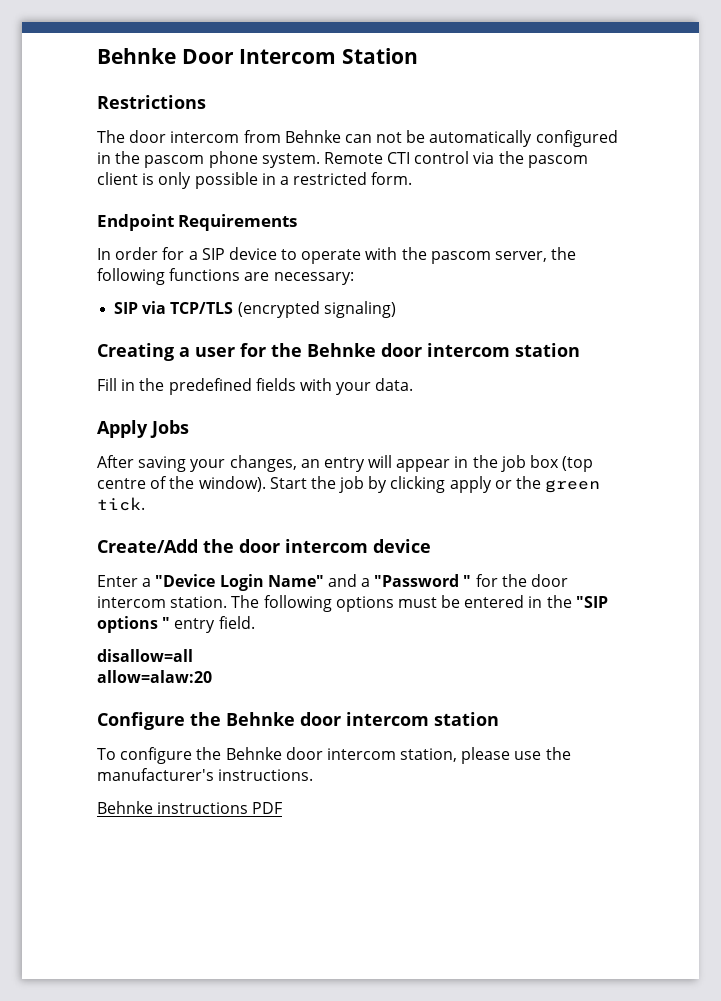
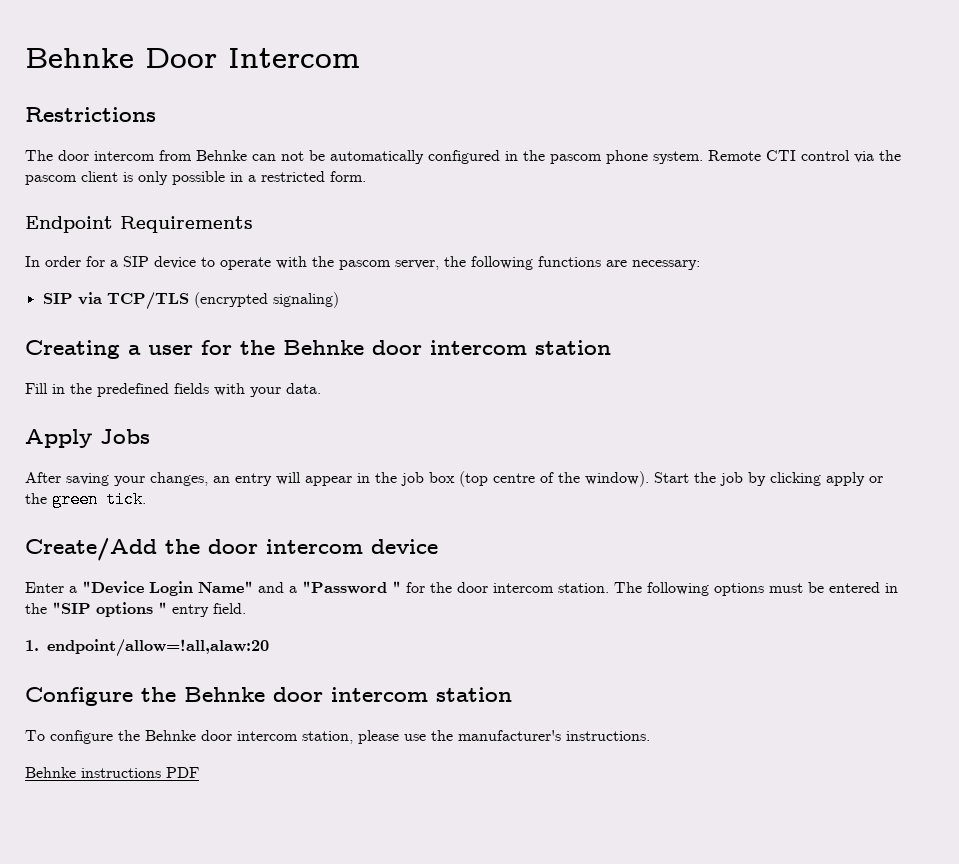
- Behnke Door Intercom Station
+ Behnke Door Intercom
- disallow=all
- allow=alaw:20
+ 1. endpoint/allow=!all,alaw:20

